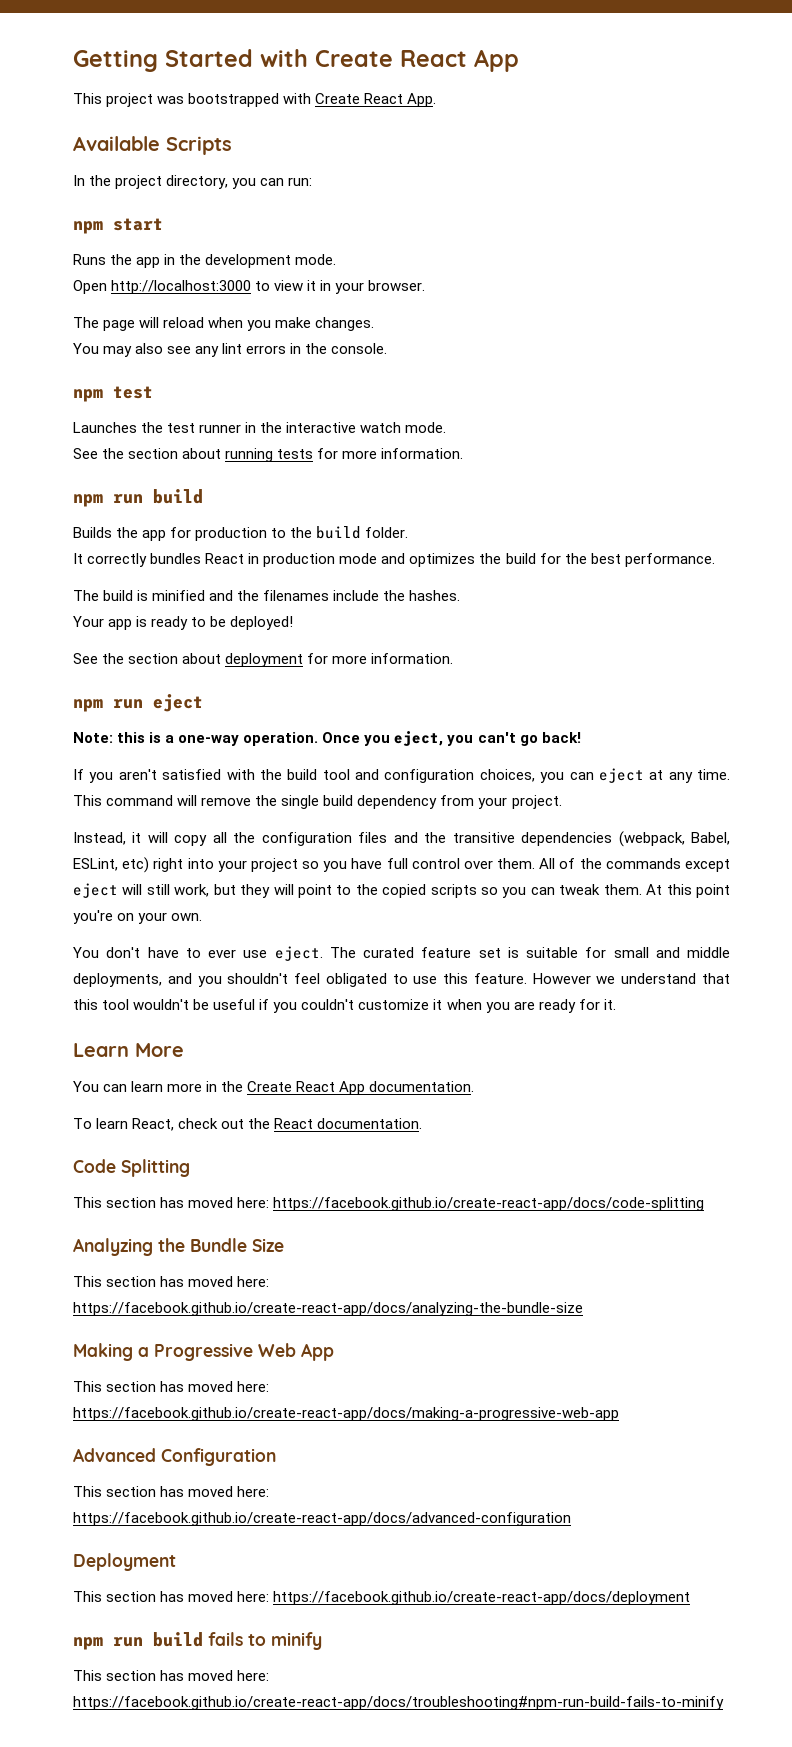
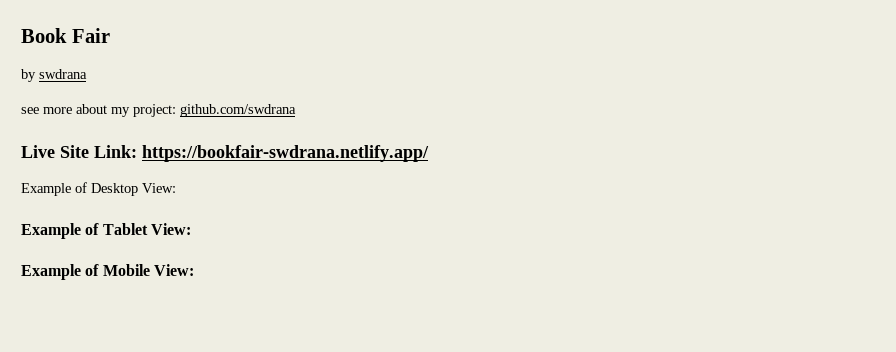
- Getting Started with Create React App
- This project was bootstrapped with Create React App.
- Available Scripts
- In the project directory, you can run:
- npm start
- Runs the app in the development mode.
- Open http://localhost:3000 to view it in your browser.
- The page will reload when you make changes.
- You may also see any lint errors in the console.
- npm test
- Launches the test runner in the interactive watch mode.
- See the section about running tests for more information.
- npm run build
- Builds the app for production to the build folder.
- It correctly bundles React in production mode and optimizes the build for the best performance.
- The build is minified and the filenames include the hashes.
- Your app is ready to be deployed!
- See the section about deployment for more information.
- npm run eject
- Note: this is a one-way operation. Once you eject, you can't go back!
- If you aren't satisfied with the build tool and configuration choices, you can eject at any time. This command will remove the single build dependency from your project.
- Instead, it will copy all the configuration files and the transitive dependencies (webpack, Babel, ESLint, etc) right into your project so you have full control over them. All of the commands except eject will still work, but they will point to the copied scripts so you can tweak them. At this point you're on your own.
- You don't have to ever use eject. The curated feature set is suitable for small and middle deployments, and you shouldn't feel obligated to use this feature. However we understand that this tool wouldn't be useful if you couldn't customize it when you are ready for it.
- Learn More
- You can learn more in the Create React App documentation.
- To learn React, check out the React documentation.
- Code Splitting
- This section has moved here: https://facebook.github.io/create-react-app/docs/code-splitting
- Analyzing the Bundle Size
- This section has moved here: https://facebook.github.io/create-react-app/docs/analyzing-the-bundle-size
- Making a Progressive Web App
- This section has moved here: https://facebook.github.io/create-react-app/docs/making-a-progressive-web-app
- Advanced Configuration
- This section has moved here: https://facebook.github.io/create-react-app/docs/advanced-configuration
- Deployment
- This section has moved here: https://facebook.github.io/create-react-app/docs/deployment
- npm run build fails to minify
- This section has moved here: https://facebook.github.io/create-react-app/docs/troubleshooting#npm-run-build-fails-to-minify
+ Book Fair
+ by swdrana
+ see more about my project: github.com/swdrana
+ Live Site Link: https://bookfair-swdrana.netlify.app/
+ Example of Desktop View:
+ Example of Tablet View:
+ Example of Mobile View:

